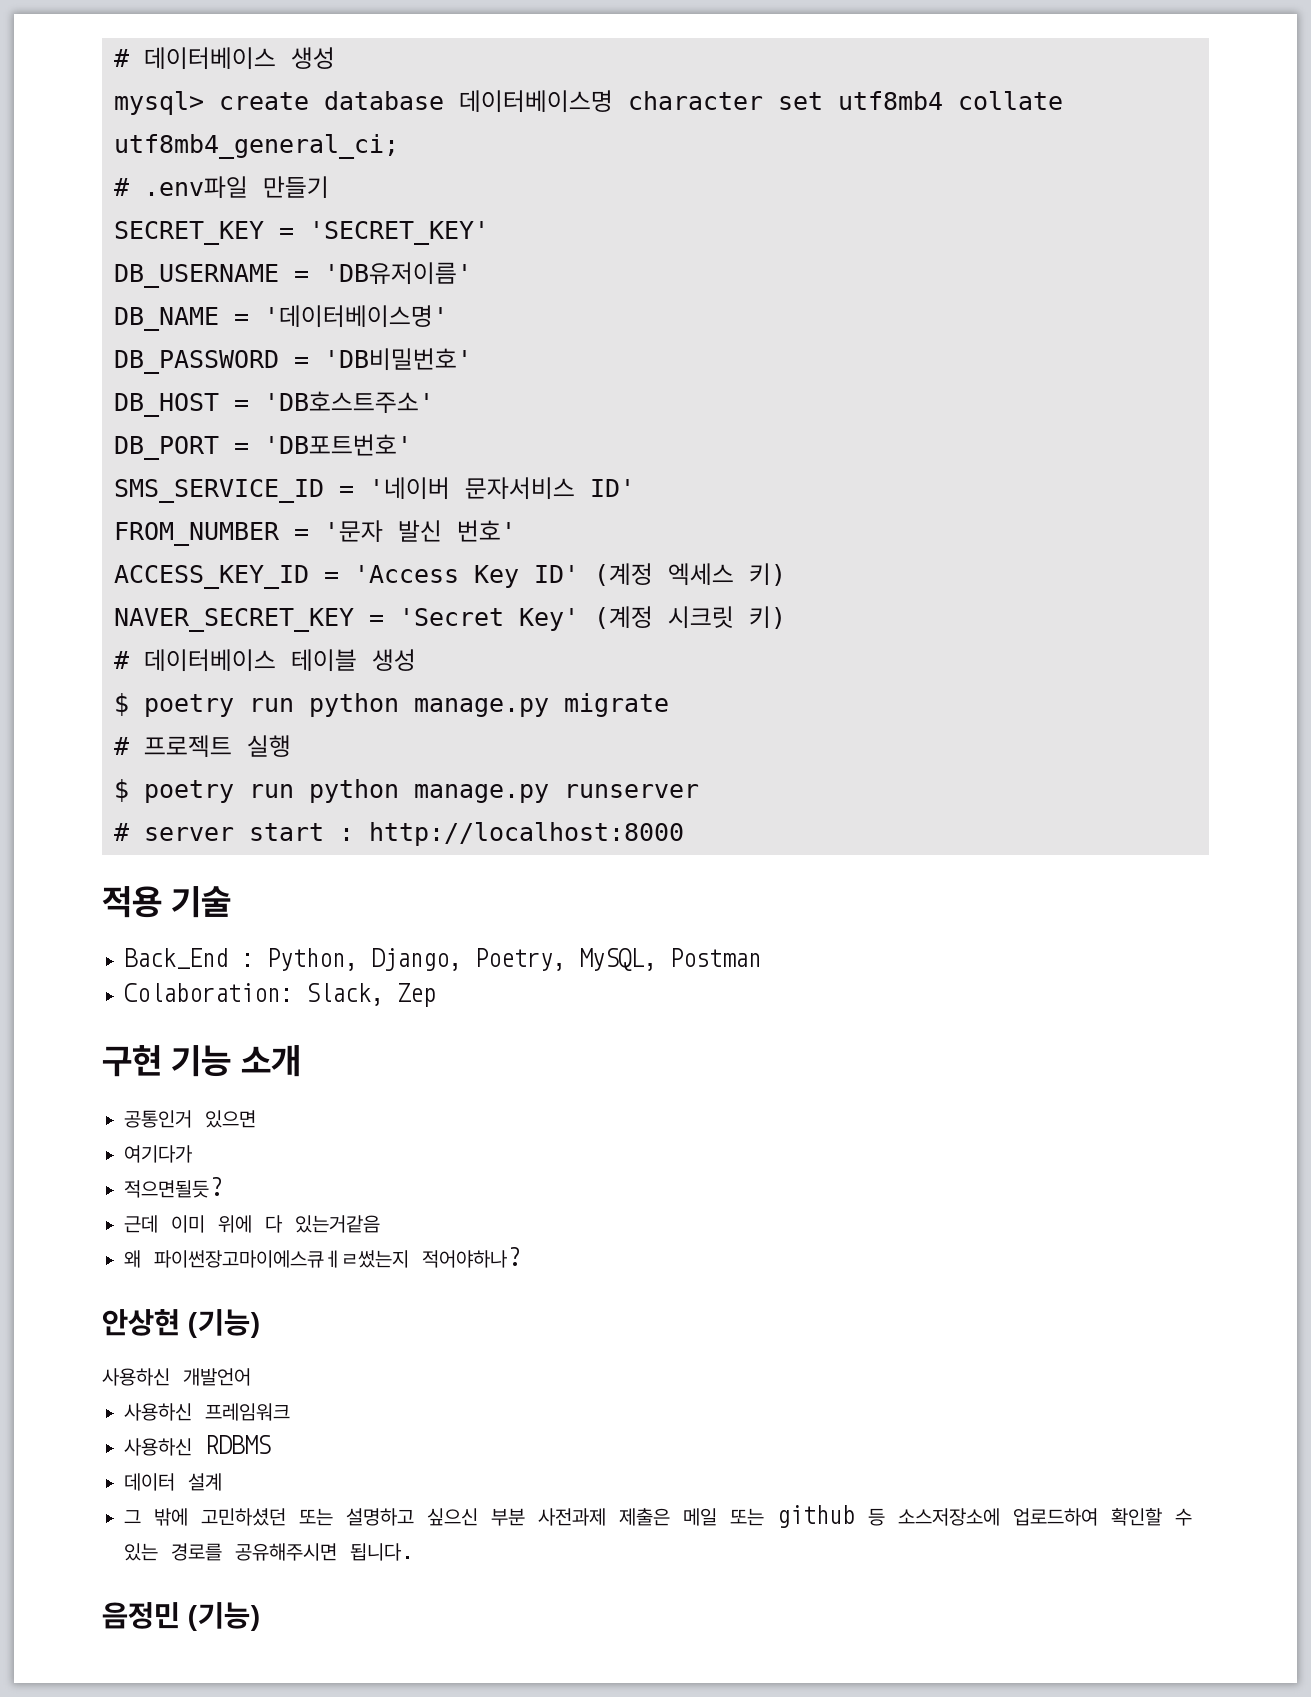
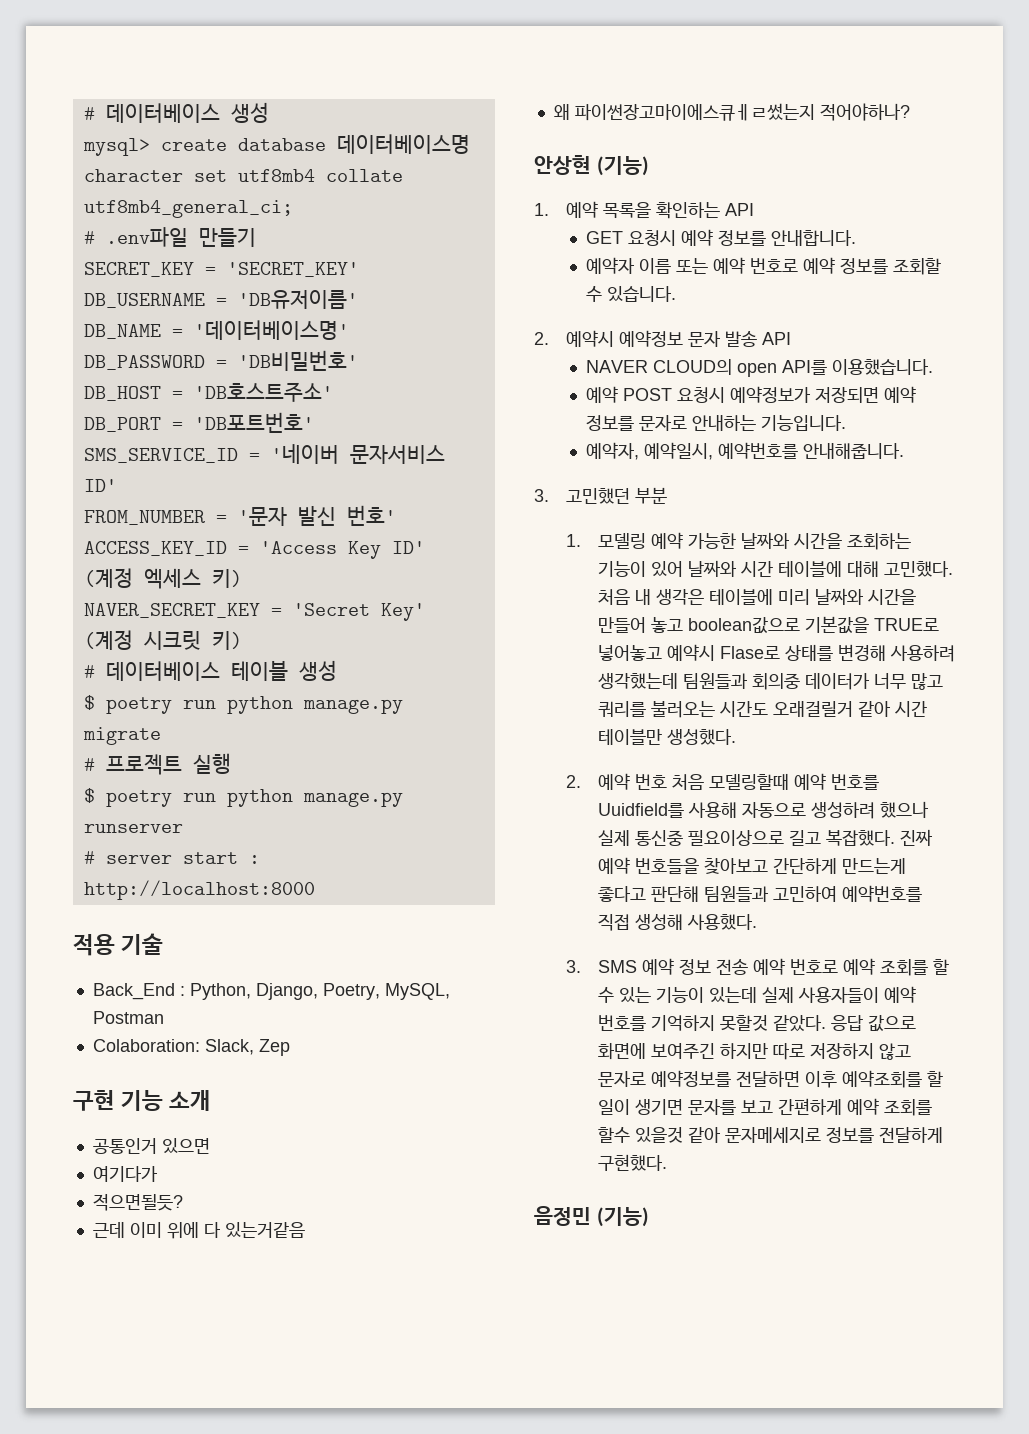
- 사용하신 개발언어
- 사용하신 프레임워크
- 사용하신 RDBMS
- 데이터 설계
- 그 밖에 고민하셨던 또는 설명하고 싶으신 부분 사전과제 제출은 메일 또는 github 등 소스저장소에 업로드하여 확인할 수 있는 경로를 공유해주시면 됩니다.
+ 1. 예약 목록을 확인하는 API
+ GET 요청시 예약 정보를 안내합니다.
+ 예약자 이름 또는 예약 번호로 예약 정보를 조회할 수 있습니다.
+ 2. 예약시 예약정보 문자 발송 API
+ NAVER CLOUD의 open API를 이용했습니다.
+ 예약 POST 요청시 예약정보가 저장되면 예약 정보를 문자로 안내하는 기능입니다.
+ 예약자, 예약일시, 예약번호를 안내해줍니다.
+ 3. 고민했던 부분
+ 1. 모델링 예약 가능한 날짜와 시간을 조회하는 기능이 있어 날짜와 시간 테이블에 대해 고민했다. 처음 내 생각은 테이블에 미리 날짜와 시간을 만들어 놓고 boolean값으로 기본값을 TRUE로 넣어놓고 예약시 Flase로 상태를 변경해 사용하려 생각했는데 팀원들과 회의중 데이터가 너무 많고 쿼리를 불러오는 시간도 오래걸릴거 같아 시간 테이블만 생성했다.
+ 2. 예약 번호 처음 모델링할때 예약 번호를 Uuidfield를 사용해 자동으로 생성하려 했으나 실제 통신중 필요이상으로 길고 복잡했다. 진짜 예약 번호들을 찾아보고 간단하게 만드는게 좋다고 판단해 팀원들과 고민하여 예약번호를 직접 생성해 사용했다.
+ 3. SMS 예약 정보 전송 예약 번호로 예약 조회를 할 수 있는 기능이 있는데 실제 사용자들이 예약 번호를 기억하지 못할것 같았다. 응답 값으로 화면에 보여주긴 하지만 따로 저장하지 않고 문자로 예약정보를 전달하면 이후 예약조회를 할 일이 생기면 문자를 보고 간편하게 예약 조회를 할수 있을것 같아 문자메세지로 정보를 전달하게 구현했다.

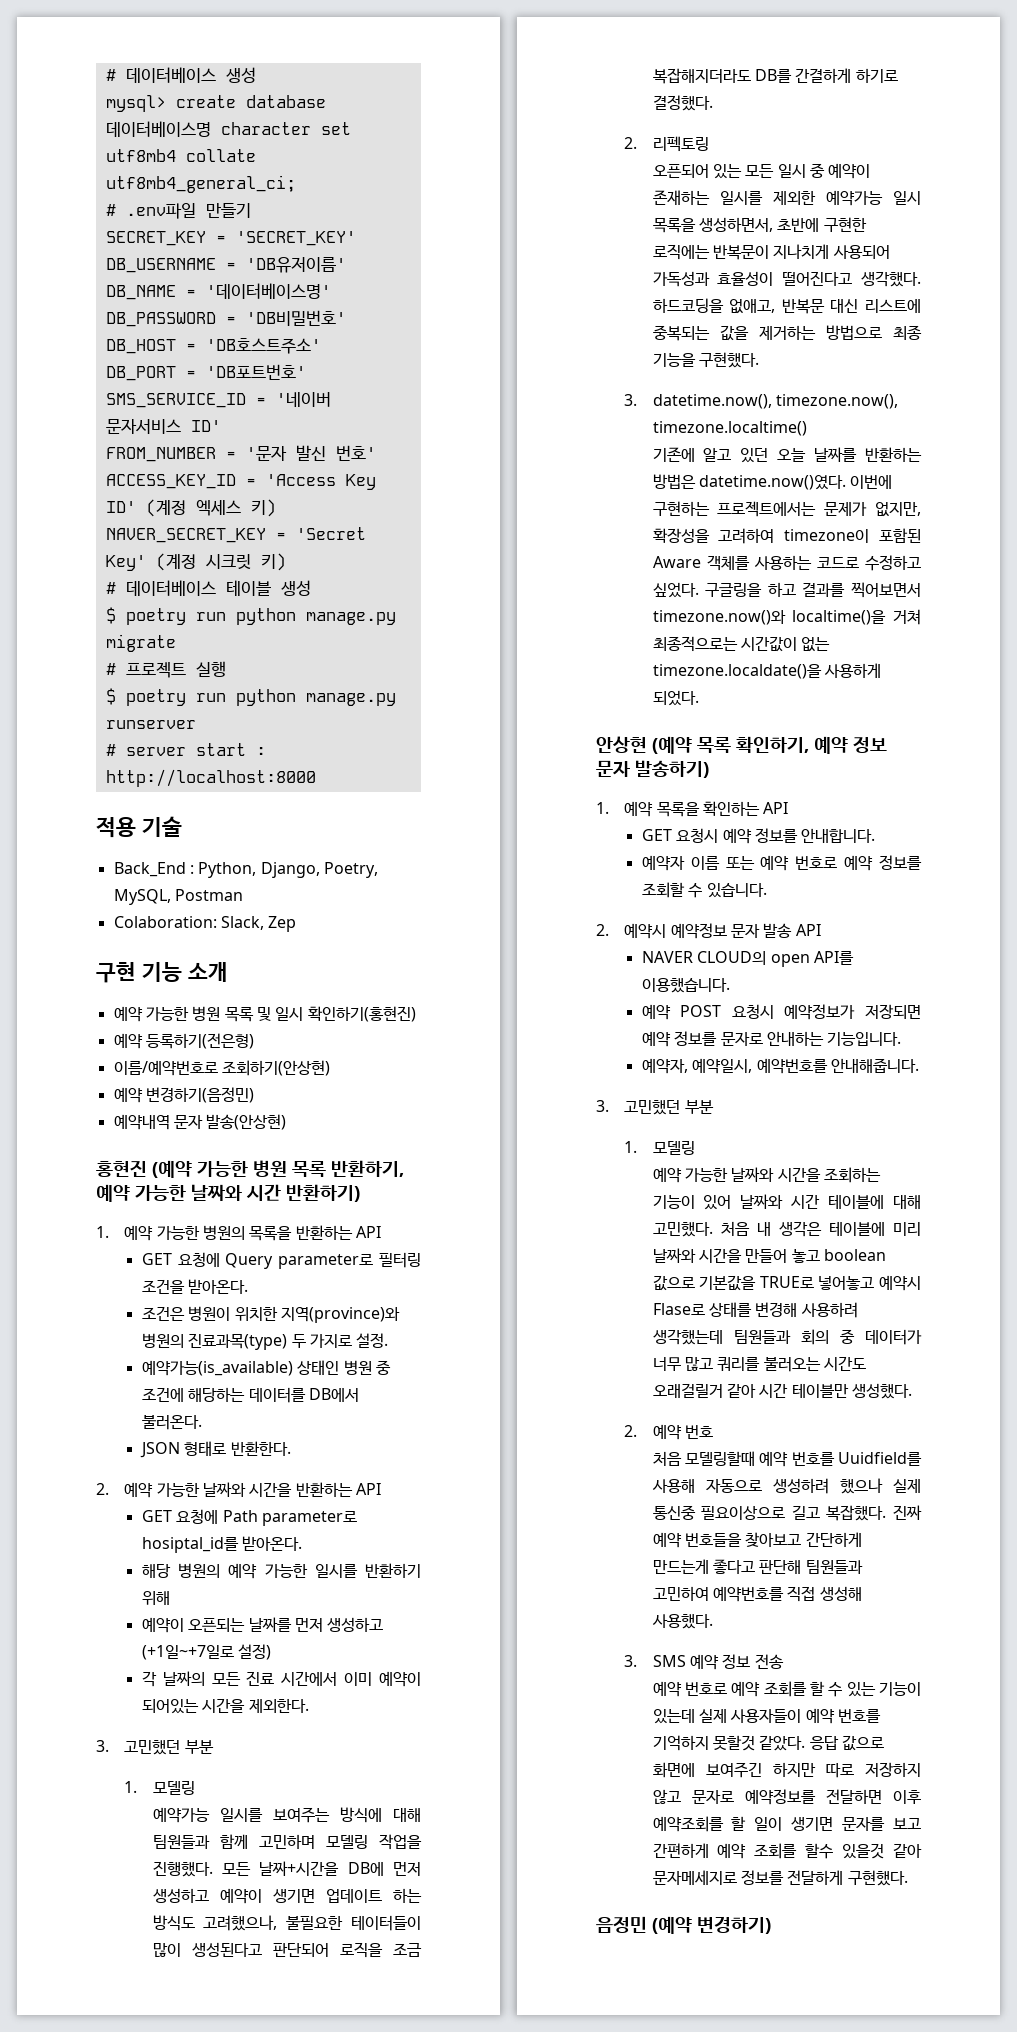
- 공통인거 있으면
- 여기다가
- 적으면될듯?
- 근데 이미 위에 다 있는거같음
- 왜 파이썬장고마이에스큐ㅔㄹ썼는지 적어야하나?
- 안상현 (기능)
+ 예약 가능한 병원 목록 및 일시 확인하기(홍현진)
+ 예약 등록하기(전은형)
+ 이름/예약번호로 조회하기(안상현)
+ 예약 변경하기(음정민)
+ 예약내역 문자 발송(안상현)
+ 홍현진 (예약 가능한 병원 목록 반환하기, 예약 가능한 날짜와 시간 반환하기)
+ 1. 예약 가능한 병원의 목록을 반환하는 API
+ GET 요청에 Query parameter로 필터링 조건을 받아온다.
+ 조건은 병원이 위치한 지역(province)와 병원의 진료과목(type) 두 가지로 설정.
+ 예약가능(is_available) 상태인 병원 중 조건에 해당하는 데이터를 DB에서 불러온다.
+ JSON 형태로 반환한다.
+ 2. 예약 가능한 날짜와 시간을 반환하는 API
+ GET 요청에 Path parameter로 hosiptal_id를 받아온다.
+ 해당 병원의 예약 가능한 일시를 반환하기 위해
+ 예약이 오픈되는 날짜를 먼저 생성하고 (+1일~+7일로 설정)
+ 각 날짜의 모든 진료 시간에서 이미 예약이 되어있는 시간을 제외한다.
+ 3. 고민했던 부분
+ 1. 모델링
+ 예약가능 일시를 보여주는 방식에 대해 팀원들과 함께 고민하며 모델링 작업을 진행했다. 모든 날짜+시간을 DB에 먼저 생성하고 예약이 생기면 업데이트 하는 방식도 고려했으나, 불필요한 테이터들이 많이 생성된다고 판단되어 로직을 조금 복잡해지더라도 DB를 간결하게 하기로 결정했다.
+ 2. 리펙토링
+ 오픈되어 있는 모든 일시 중 예약이 존재하는 일시를 제외한 예약가능 일시 목록을 생성하면서, 초반에 구현한 로직에는 반복문이 지나치게 사용되어 가독성과 효율성이 떨어진다고 생각했다. 하드코딩을 없애고, 반복문 대신 리스트에 중복되는 값을 제거하는 방법으로 최종 기능을 구현했다.
+ 3. datetime.now(), timezone.now(), timezone.localtime()
+ 기존에 알고 있던 오늘 날짜를 반환하는 방법은 datetime.now()였다. 이번에 구현하는 프로젝트에서는 문제가 없지만, 확장성을 고려하여 timezone이 포함된 Aware 객체를 사용하는 코드로 수정하고 싶었다. 구글링을 하고 결과를 찍어보면서 timezone.now()와 localtime()을 거쳐 최종적으로는 시간값이 없는 timezone.localdate()을 사용하게 되었다.
+ 안상현 (예약 목록 확인하기, 예약 정보 문자 발송하기)
  예약자, 예약일시, 예약번호를 안내해줍니다.
  3. 고민했던 부분
- 1. 모델링 예약 가능한 날짜와 시간을 조회하는 기능이 있어 날짜와 시간 테이블에 대해 고민했다.
+ 1. 모델링
+ 예약 가능한 날짜와 시간을 조회하는 기능이 있어 날짜와 시간 테이블에 대해 고민했다.
- 처음 내 생각은 테이블에 미리 날짜와 시간을 만들어 놓고 boolean값으로 기본값을 TRUE로 넣어놓고 예약시 Flase로 상태를 변경해 사용하려 생각했는데 팀원들과 회의중 데이터가 너무 많고 쿼리를 불러오는 시간도 오래걸릴거 같아 시간 테이블만 생성했다.
+ 처음 내 생각은 테이블에 미리 날짜와 시간을 만들어 놓고 boolean 값으로 기본값을 TRUE로 넣어놓고 예약시 Flase로 상태를 변경해 사용하려 생각했는데 팀원들과 회의 중 데이터가 너무 많고 쿼리를 불러오는 시간도 오래걸릴거 같아 시간 테이블만 생성했다.
- 2. 예약 번호 처음 모델링할때 예약 번호를 Uuidfield를 사용해 자동으로 생성하려 했으나 실제 통신중 필요이상으로 길고 복잡했다.
+ 2. 예약 번호
+ 처음 모델링할때 예약 번호를 Uuidfield를 사용해 자동으로 생성하려 했으나 실제 통신중 필요이상으로 길고 복잡했다.
- 3. SMS 예약 정보 전송 예약 번호로 예약 조회를 할 수 있는 기능이 있는데 실제 사용자들이 예약 번호를 기억하지 못할것 같았다.
+ 3. SMS 예약 정보 전송
+ 예약 번호로 예약 조회를 할 수 있는 기능이 있는데 실제 사용자들이 예약 번호를 기억하지 못할것 같았다.
- 음정민 (기능)
+ 음정민 (예약 변경하기)

